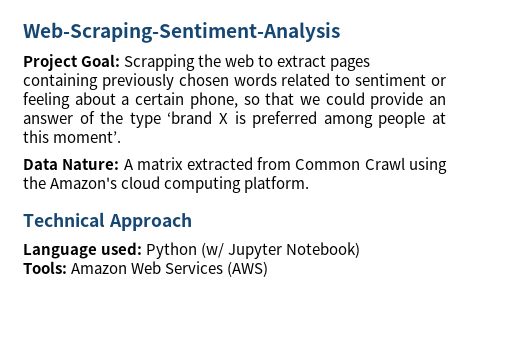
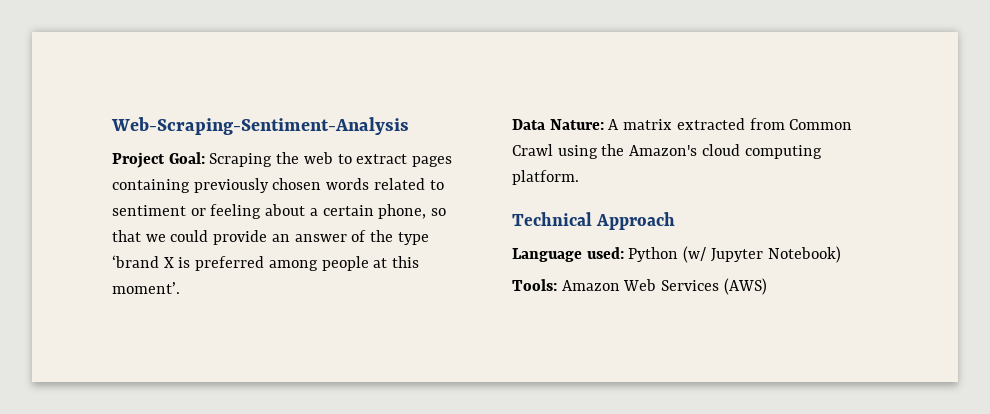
- Project Goal: Scrapping the web to extract pages containing previously chosen words related to sentiment or feeling about a certain phone, so that we could provide an answer of the type ‘brand X is preferred among people at this moment’.
+ Project Goal: Scraping the web to extract pages containing previously chosen words related to sentiment or feeling about a certain phone, so that we could provide an answer of the type ‘brand X is preferred among people at this moment’.

